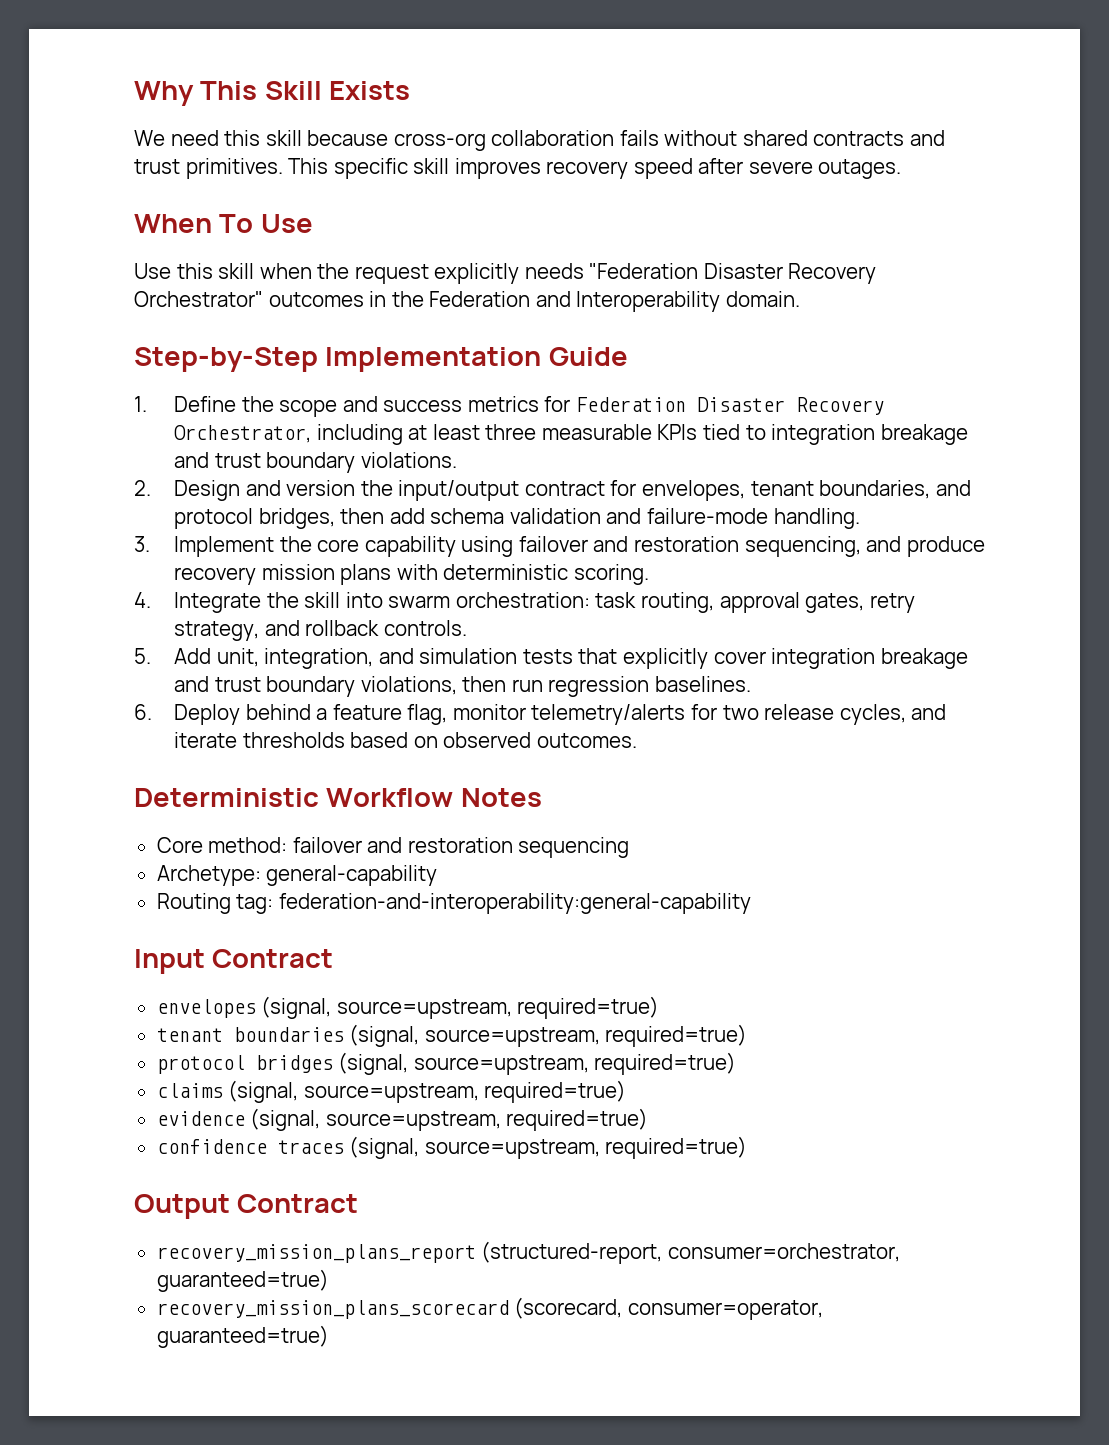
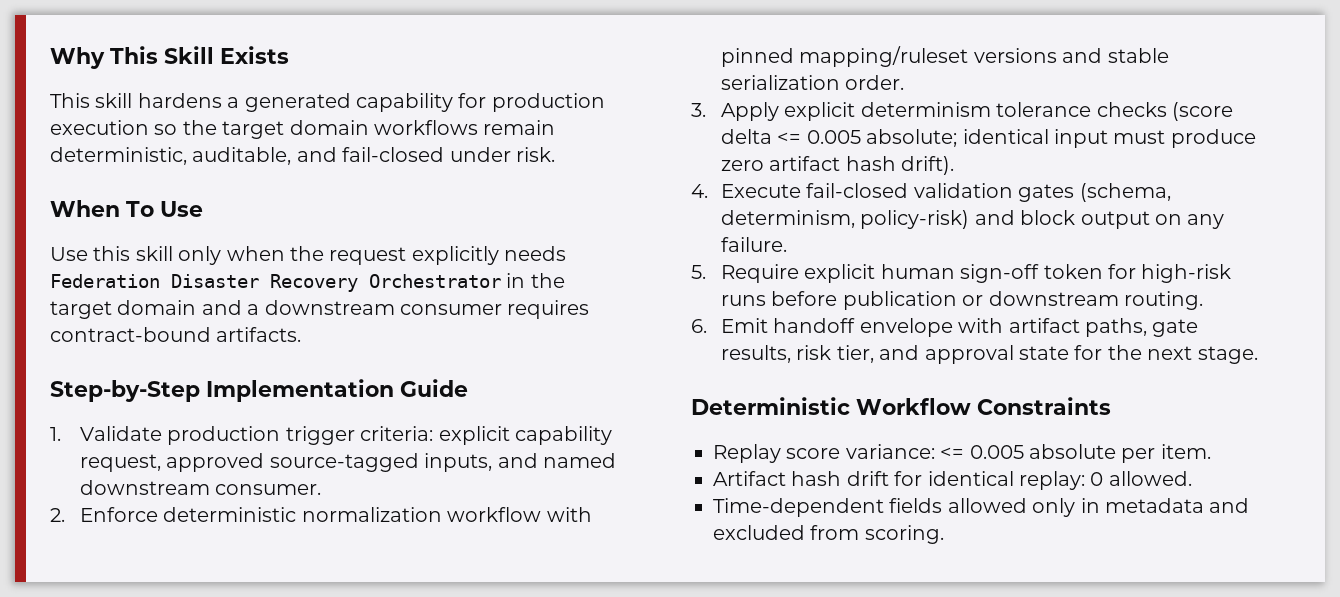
- We need this skill because cross-org collaboration fails without shared contracts and trust primitives. This specific skill improves recovery speed after severe outages.
+ This skill hardens a generated capability for production execution so the target domain workflows remain deterministic, auditable, and fail-closed under risk.
- Use this skill when the request explicitly needs "Federation Disaster Recovery Orchestrator" outcomes in the Federation and Interoperability domain.
+ Use this skill only when the request explicitly needs Federation Disaster Recovery Orchestrator in the target domain and a downstream consumer requires contract-bound artifacts.
  Step-by-Step Implementation Guide
- 1. Define the scope and success metrics for Federation Disaster Recovery Orchestrator, including at least three measurable KPIs tied to integration breakage and trust boundary violations.
- 2. Design and version the input/output contract for envelopes, tenant boundaries, and protocol bridges, then add schema validation and failure-mode handling.
- 3. Implement the core capability using failover and restoration sequencing, and produce recovery mission plans with deterministic scoring.
- 4. Integrate the skill into swarm orchestration: task routing, approval gates, retry strategy, and rollback controls.
- 5. Add unit, integration, and simulation tests that explicitly cover integration breakage and trust boundary violations, then run regression baselines.
- 6. Deploy behind a feature flag, monitor telemetry/alerts for two release cycles, and iterate thresholds based on observed outcomes.
- Deterministic Workflow Notes
- Core method: failover and restoration sequencing
- Archetype: general-capability
- Routing tag: federation-and-interoperability:general-capability
- Input Contract
- envelopes (signal, source=upstream, required=true)
- tenant boundaries (signal, source=upstream, required=true)
- protocol bridges (signal, source=upstream, required=true)
- claims (signal, source=upstream, required=true)
- evidence (signal, source=upstream, required=true)
- confidence traces (signal, source=upstream, required=true)
- Output Contract
- recovery_mission_plans_report (structured-report, consumer=orchestrator, guaranteed=true)
- recovery_mission_plans_scorecard (scorecard, consumer=operator, guaranteed=true)
+ 1. Validate production trigger criteria: explicit capability request, approved source-tagged inputs, and named downstream consumer.
+ 2. Enforce deterministic normalization workflow with pinned mapping/ruleset versions and stable serialization order.
+ 3. Apply explicit determinism tolerance checks (score delta <= 0.005 absolute; identical input must produce zero artifact hash drift).
+ 4. Execute fail-closed validation gates (schema, determinism, policy-risk) and block output on any failure.
+ 5. Require explicit human sign-off token for high-risk runs before publication or downstream routing.
+ 6. Emit handoff envelope with artifact paths, gate results, risk tier, and approval state for the next stage.
+ Deterministic Workflow Constraints
+ Replay score variance: <= 0.005 absolute per item.
+ Artifact hash drift for identical replay: 0 allowed.
+ Time-dependent fields allowed only in metadata and excluded from scoring.

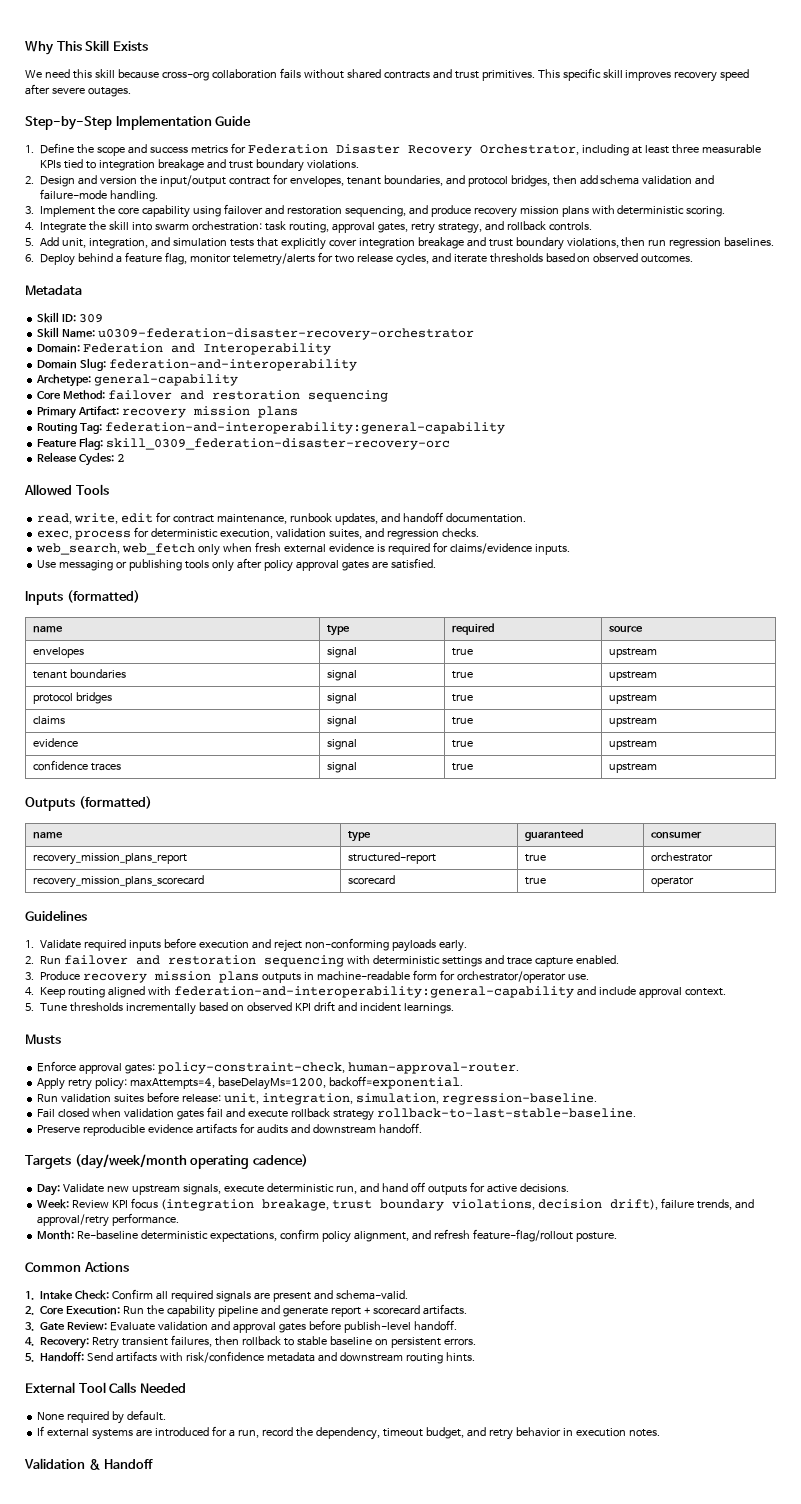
- This skill hardens a generated capability for production execution so the target domain workflows remain deterministic, auditable, and fail-closed under risk.
- When To Use
- Use this skill only when the request explicitly needs Federation Disaster Recovery Orchestrator in the target domain and a downstream consumer requires contract-bound artifacts.
+ We need this skill because cross-org collaboration fails without shared contracts and trust primitives. This specific skill improves recovery speed after severe outages.
  Step-by-Step Implementation Guide
- 1. Validate production trigger criteria: explicit capability request, approved source-tagged inputs, and named downstream consumer.
- 2. Enforce deterministic normalization workflow with pinned mapping/ruleset versions and stable serialization order.
- 3. Apply explicit determinism tolerance checks (score delta <= 0.005 absolute; identical input must produce zero artifact hash drift).
- 4. Execute fail-closed validation gates (schema, determinism, policy-risk) and block output on any failure.
- 5. Require explicit human sign-off token for high-risk runs before publication or downstream routing.
- 6. Emit handoff envelope with artifact paths, gate results, risk tier, and approval state for the next stage.
- Deterministic Workflow Constraints
- Replay score variance: <= 0.005 absolute per item.
- Artifact hash drift for identical replay: 0 allowed.
- Time-dependent fields allowed only in metadata and excluded from scoring.
+ 1. Define the scope and success metrics for Federation Disaster Recovery Orchestrator, including at least three measurable KPIs tied to integration breakage and trust boundary violations.
+ 2. Design and version the input/output contract for envelopes, tenant boundaries, and protocol bridges, then add schema validation and failure-mode handling.
+ 3. Implement the core capability using failover and restoration sequencing, and produce recovery mission plans with deterministic scoring.
+ 4. Integrate the skill into swarm orchestration: task routing, approval gates, retry strategy, and rollback controls.
+ 5. Add unit, integration, and simulation tests that explicitly cover integration breakage and trust boundary violations, then run regression baselines.
+ 6. Deploy behind a feature flag, monitor telemetry/alerts for two release cycles, and iterate thresholds based on observed outcomes.
+ Metadata
+ Skill ID: 309
+ Skill Name: u0309-federation-disaster-recovery-orchestrator
+ Domain: Federation and Interoperability
+ Domain Slug: federation-and-interoperability
+ Archetype: general-capability
+ Core Method: failover and restoration sequencing
+ Primary Artifact: recovery mission plans
+ Routing Tag: federation-and-interoperability:general-capability
+ Feature Flag: skill_0309_federation-disaster-recovery-orc
+ Release Cycles: 2
+ Allowed Tools
+ read, write, edit for contract maintenance, runbook updates, and handoff documentation.
+ exec, process for deterministic execution, validation suites, and regression checks.
+ web_search, web_fetch only when fresh external evidence is required for claims/evidence inputs.
+ Use messaging or publishing tools only after policy approval gates are satisfied.
+ Inputs (formatted)
+ name | type | required | source
+ envelopes | signal | true | upstream
+ tenant boundaries | signal | true | upstream
+ protocol bridges | signal | true | upstream
+ claims | signal | true | upstream
+ evidence | signal | true | upstream
+ confidence traces | signal | true | upstream
+ Outputs (formatted)
+ name | type | guaranteed | consumer
+ recovery_mission_plans_report | structured-report | true | orchestrator
+ recovery_mission_plans_scorecard | scorecard | true | operator
+ Guidelines
+ 1. Validate required inputs before execution and reject non-conforming payloads early.
+ 2. Run failover and restoration sequencing with deterministic settings and trace capture enabled.
+ 3. Produce recovery mission plans outputs in machine-readable form for orchestrator/operator use.
+ 4. Keep routing aligned with federation-and-interoperability:general-capability and include approval context.
+ 5. Tune thresholds incrementally based on observed KPI drift and incident learnings.
+ Musts
+ Enforce approval gates: policy-constraint-check, human-approval-router.
+ Apply retry policy: maxAttempts=4, baseDelayMs=1200, backoff=exponential.
+ Run validation suites before release: unit, integration, simulation, regression-baseline.
+ Fail closed when validation gates fail and execute rollback strategy rollback-to-last-stable-baseline.
+ Preserve reproducible evidence artifacts for audits and downstream handoff.
+ Targets (day/week/month operating cadence)
+ Day: Validate new upstream signals, execute deterministic run, and hand off outputs for active decisions.
+ Week: Review KPI focus (integration breakage, trust boundary violations, decision drift), failure trends, and approval/retry performance.
+ Month: Re-baseline deterministic expectations, confirm policy alignment, and refresh feature-flag/rollout posture.
+ Common Actions
+ 1. Intake Check: Confirm all required signals are present and schema-valid.
+ 2. Core Execution: Run the capability pipeline and generate report + scorecard artifacts.
+ 3. Gate Review: Evaluate validation and approval gates before publish-level handoff.
+ 4. Recovery: Retry transient failures, then rollback to stable baseline on persistent errors.
+ 5. Handoff: Send artifacts with risk/confidence metadata and downstream routing hints.
+ External Tool Calls Needed
+ None required by default.
+ If external systems are introduced for a run, record the dependency, timeout budget, and retry behavior in execution notes.
+ Validation & Handoff

